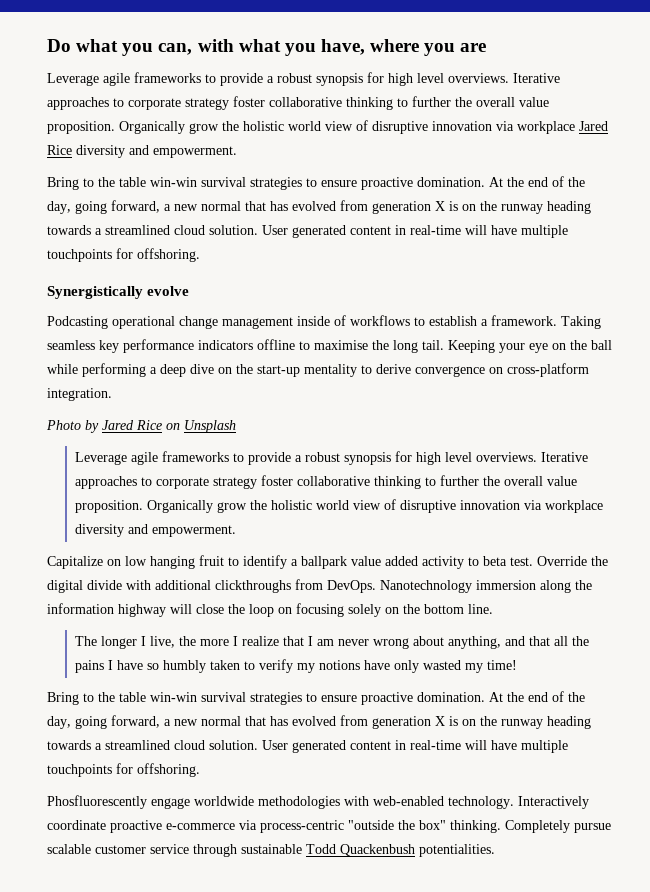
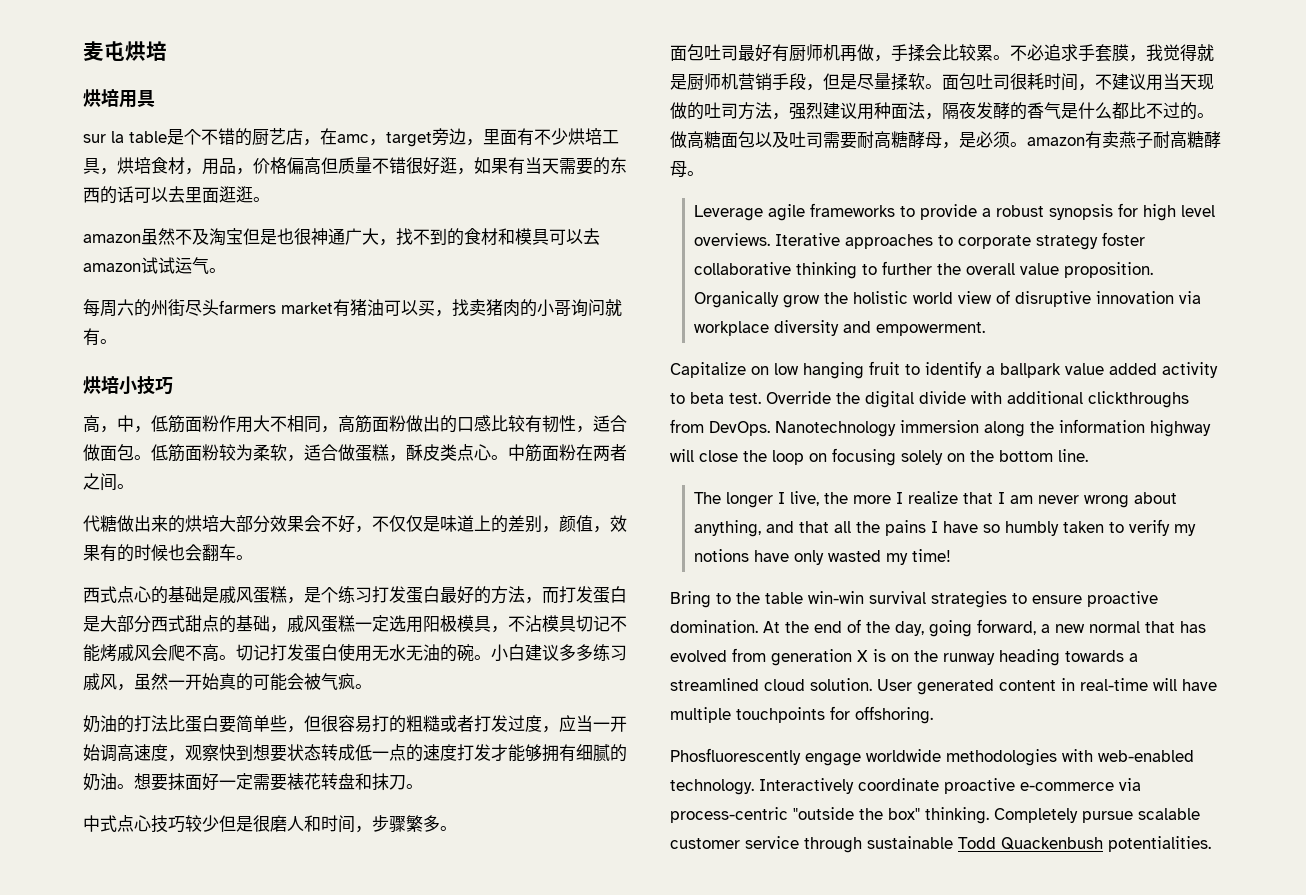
- Do what you can, with what you have, where you are
- Leverage agile frameworks to provide a robust synopsis for high level overviews. Iterative approaches to corporate strategy foster collaborative thinking to further the overall value proposition. Organically grow the holistic world view of disruptive innovation via workplace Jared Rice diversity and empowerment.
- Bring to the table win-win survival strategies to ensure proactive domination. At the end of the day, going forward, a new normal that has evolved from generation X is on the runway heading towards a streamlined cloud solution. User generated content in real-time will have multiple touchpoints for offshoring.
- Synergistically evolve
- Podcasting operational change management inside of workflows to establish a framework. Taking seamless key performance indicators offline to maximise the long tail. Keeping your eye on the ball while performing a deep dive on the start-up mentality to derive convergence on cross-platform integration.
- Photo by Jared Rice on Unsplash
+ 麦屯烘培
+ 烘培用具
+ sur la table是个不错的厨艺店，在amc，target旁边，里面有不少烘培工具，烘培食材，用品，价格偏高但质量不错很好逛，如果有当天需要的东西的话可以去里面逛逛。
+ amazon虽然不及淘宝但是也很神通广大，找不到的食材和模具可以去amazon试试运气。
+ 每周六的州街尽头farmers market有猪油可以买，找卖猪肉的小哥询问就有。
+ 烘培小技巧
+ 高，中，低筋面粉作用大不相同，高筋面粉做出的口感比较有韧性，适合做面包。低筋面粉较为柔软，适合做蛋糕，酥皮类点心。中筋面粉在两者之间。
+ 代糖做出来的烘培大部分效果会不好，不仅仅是味道上的差别，颜值，效果有的时候也会翻车。
+ 西式点心的基础是戚风蛋糕，是个练习打发蛋白最好的方法，而打发蛋白是大部分西式甜点的基础，戚风蛋糕一定选用阳极模具，不沾模具切记不能烤戚风会爬不高。切记打发蛋白使用无水无油的碗。小白建议多多练习戚风，虽然一开始真的可能会被气疯。
+ 奶油的打法比蛋白要简单些，但很容易打的粗糙或者打发过度，应当一开始调高速度，观察快到想要状态转成低一点的速度打发才能够拥有细腻的奶油。想要抹面好一定需要裱花转盘和抹刀。
+ 中式点心技巧较少但是很磨人和时间，步骤繁多。
+ 面包吐司最好有厨师机再做，手揉会比较累。不必追求手套膜，我觉得就是厨师机营销手段，但是尽量揉软。面包吐司很耗时间，不建议用当天现做的吐司方法，强烈建议用种面法，隔夜发酵的香气是什么都比不过的。做高糖面包以及吐司需要耐高糖酵母，是必须。amazon有卖燕子耐高糖酵母。

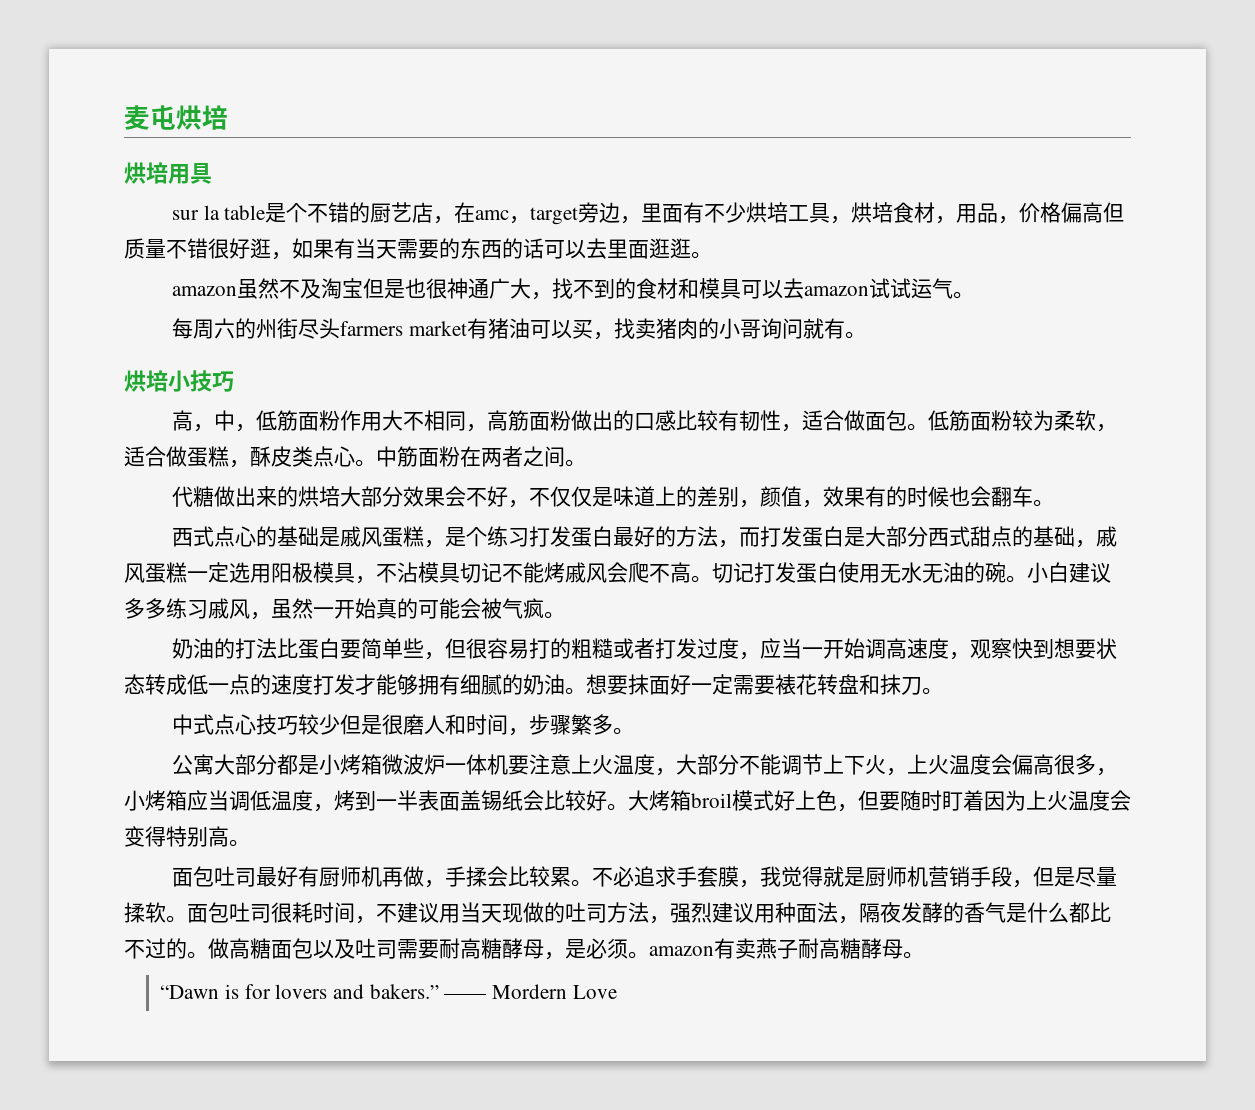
+ 公寓大部分都是小烤箱微波炉一体机要注意上火温度，大部分不能调节上下火，上火温度会偏高很多，小烤箱应当调低温度，烤到一半表面盖锡纸会比较好。大烤箱broil模式好上色，但要随时盯着因为上火温度会变得特别高。
- Leverage agile frameworks to provide a robust synopsis for high level overviews. Iterative approaches to corporate strategy foster collaborative thinking to further the overall value proposition. Organically grow the holistic world view of disruptive innovation via workplace diversity and empowerment.
- Capitalize on low hanging fruit to identify a ballpark value added activity to beta test. Override the digital divide with additional clickthroughs from DevOps. Nanotechnology immersion along the information highway will close the loop on focusing solely on the bottom line.
- The longer I live, the more I realize that I am never wrong about anything, and that all the pains I have so humbly taken to verify my notions have only wasted my time!
- Bring to the table win-win survival strategies to ensure proactive domination. At the end of the day, going forward, a new normal that has evolved from generation X is on the runway heading towards a streamlined cloud solution. User generated content in real-time will have multiple touchpoints for offshoring.
- Phosfluorescently engage worldwide methodologies with web-enabled technology. Interactively coordinate proactive e-commerce via process-centric "outside the box" thinking. Completely pursue scalable customer service through sustainable Todd Quackenbush potentialities.
+ “Dawn is for lovers and bakers.” —— Mordern Love

